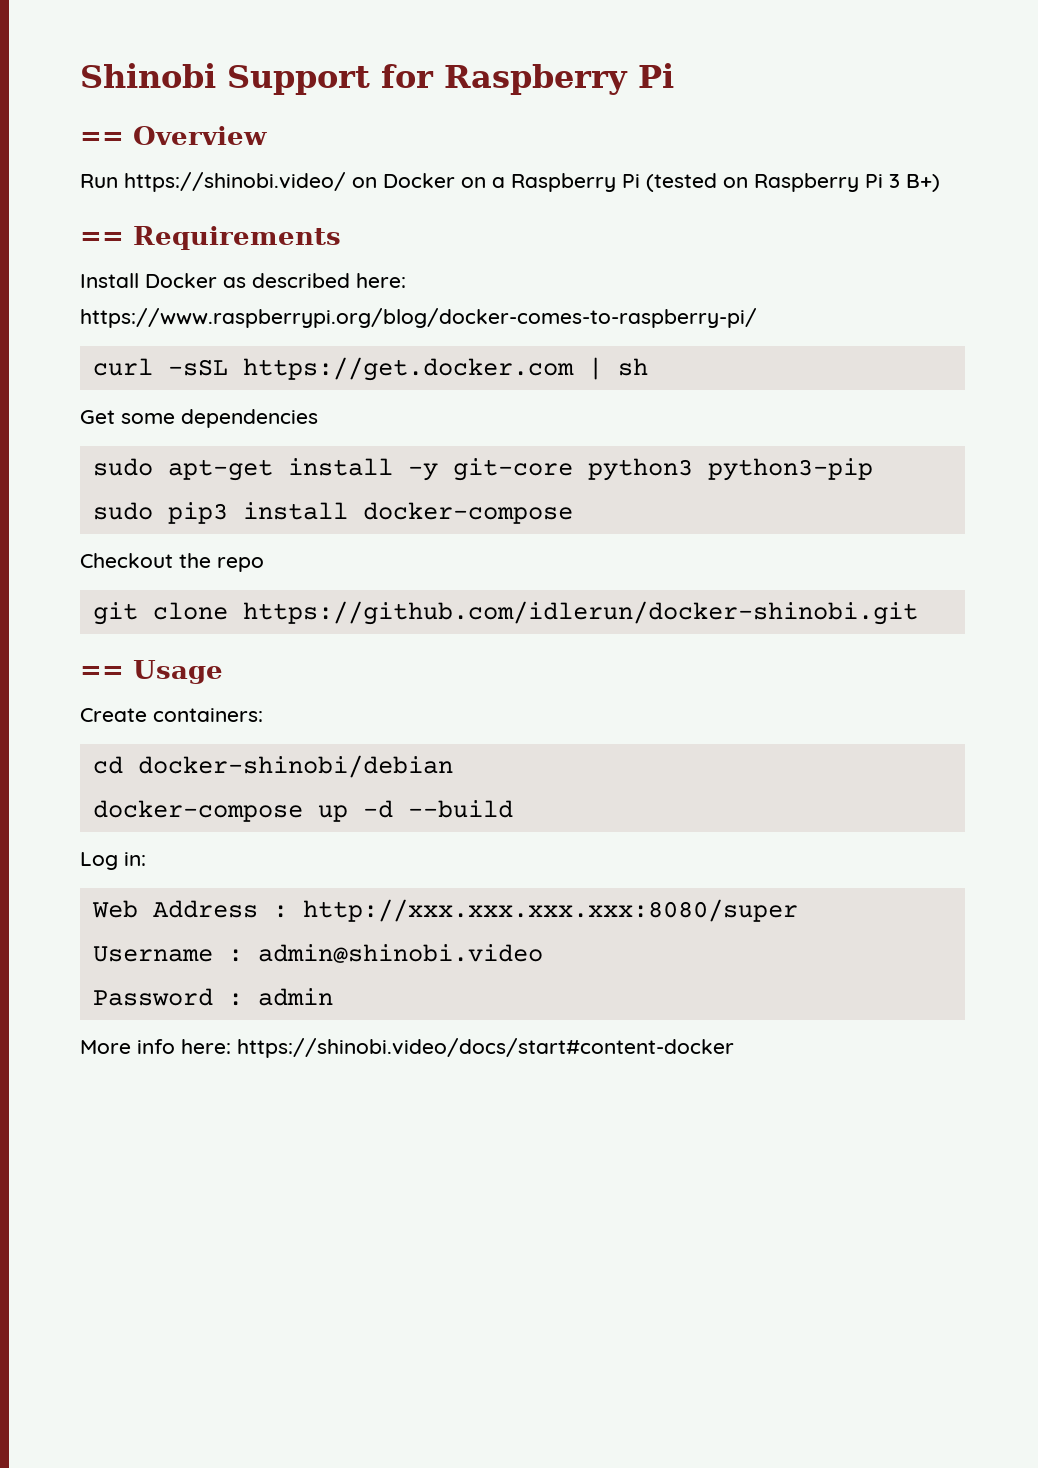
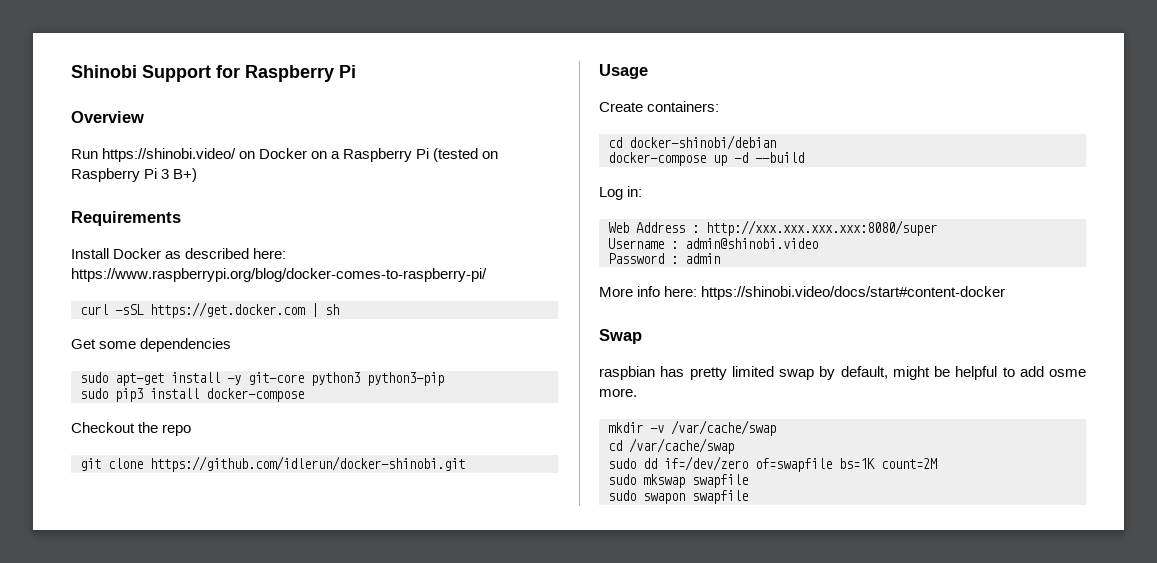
- == Overview
+ Overview
- == Requirements
+ Requirements
- == Usage
+ Usage
+ Swap
+ raspbian has pretty limited swap by default, might be helpful to add osme more.
+ mkdir -v /var/cache/swap
+ cd /var/cache/swap
+ sudo dd if=/dev/zero of=swapfile bs=1K count=2M
+ sudo mkswap swapfile
+ sudo swapon swapfile

